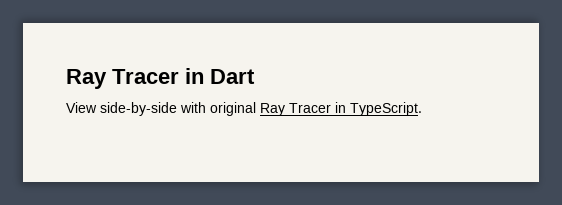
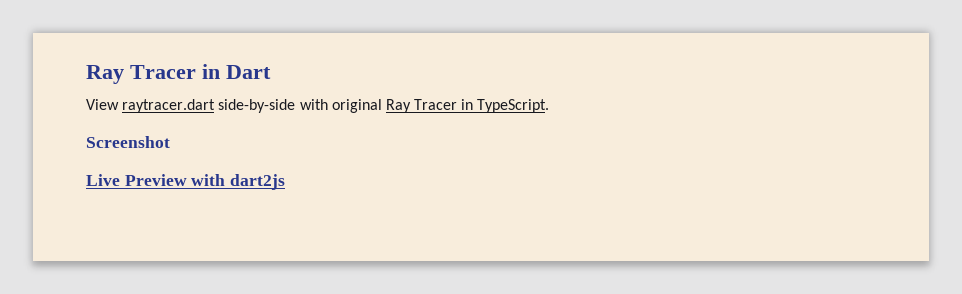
- View side-by-side with original Ray Tracer in TypeScript.
+ View raytracer.dart side-by-side with original Ray Tracer in TypeScript.
+ Screenshot
+ Live Preview with dart2js

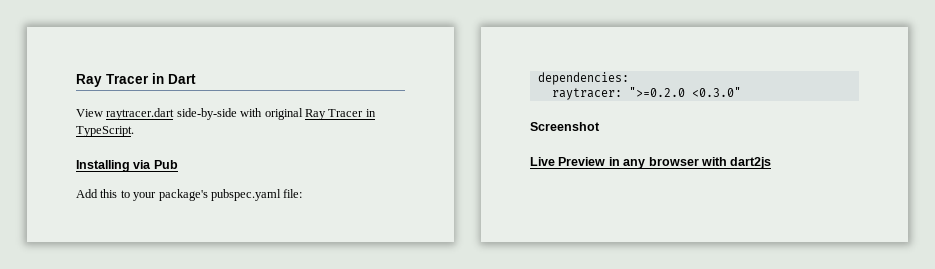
+ Installing via Pub
+ Add this to your package's pubspec.yaml file:
+ dependencies:
+ raytracer: ">=0.2.0 <0.3.0"
- Live Preview with dart2js
+ Live Preview in any browser with dart2js

